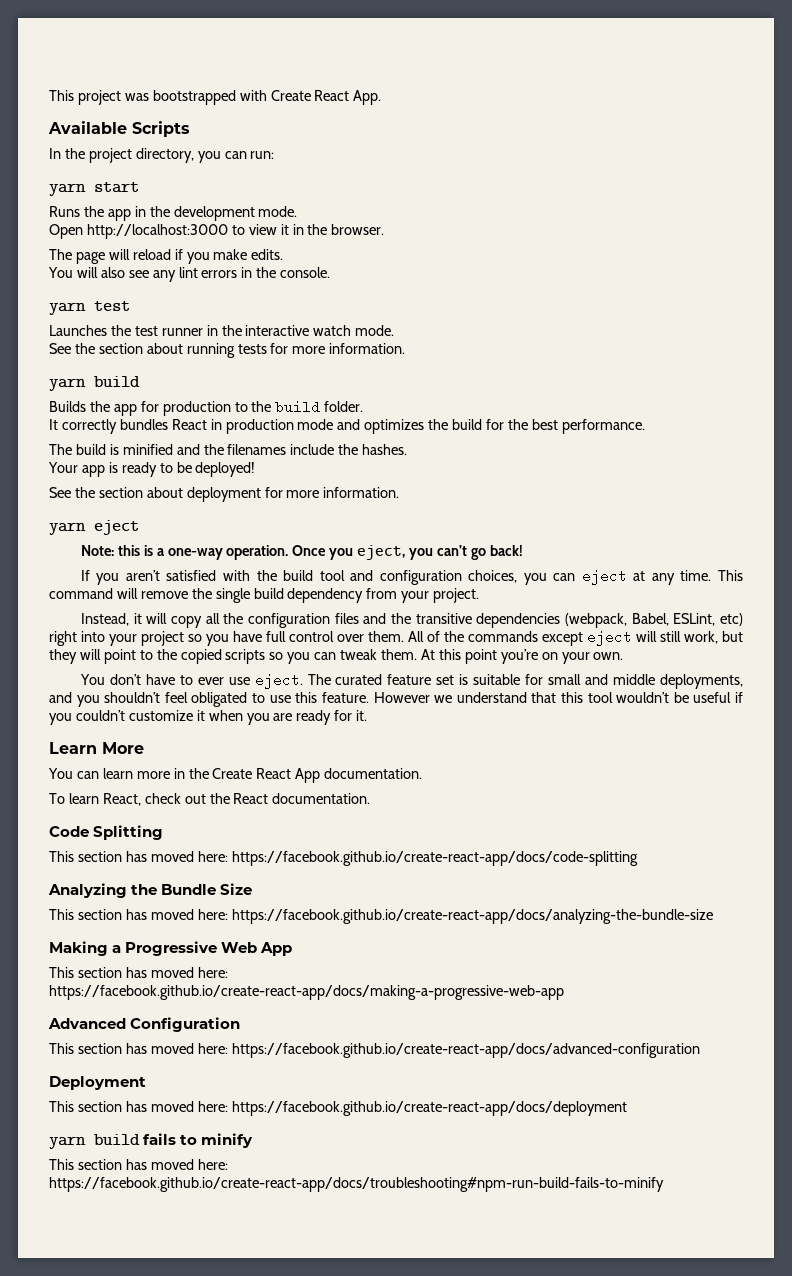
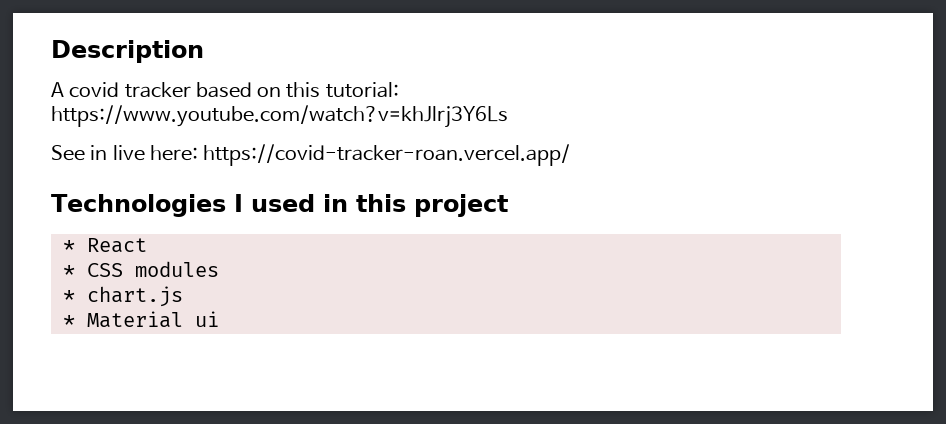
- This project was bootstrapped with Create React App.
- Available Scripts
- In the project directory, you can run:
- yarn start
- Runs the app in the development mode.
- Open http://localhost:3000 to view it in the browser.
- The page will reload if you make edits.
- You will also see any lint errors in the console.
- yarn test
- Launches the test runner in the interactive watch mode.
- See the section about running tests for more information.
- yarn build
- Builds the app for production to the build folder.
- It correctly bundles React in production mode and optimizes the build for the best performance.
- The build is minified and the filenames include the hashes.
- Your app is ready to be deployed!
- See the section about deployment for more information.
- yarn eject
- Note: this is a one-way operation. Once you eject, you can’t go back!
- If you aren’t satisfied with the build tool and configuration choices, you can eject at any time. This command will remove the single build dependency from your project.
- Instead, it will copy all the configuration files and the transitive dependencies (webpack, Babel, ESLint, etc) right into your project so you have full control over them. All of the commands except eject will still work, but they will point to the copied scripts so you can tweak them. At this point you’re on your own.
- You don’t have to ever use eject. The curated feature set is suitable for small and middle deployments, and you shouldn’t feel obligated to use this feature. However we understand that this tool wouldn’t be useful if you couldn’t customize it when you are ready for it.
- Learn More
- You can learn more in the Create React App documentation.
- To learn React, check out the React documentation.
- Code Splitting
- This section has moved here: https://facebook.github.io/create-react-app/docs/code-splitting
- Analyzing the Bundle Size
- This section has moved here: https://facebook.github.io/create-react-app/docs/analyzing-the-bundle-size
- Making a Progressive Web App
- This section has moved here: https://facebook.github.io/create-react-app/docs/making-a-progressive-web-app
- Advanced Configuration
- This section has moved here: https://facebook.github.io/create-react-app/docs/advanced-configuration
- Deployment
- This section has moved here: https://facebook.github.io/create-react-app/docs/deployment
- yarn build fails to minify
- This section has moved here: https://facebook.github.io/create-react-app/docs/troubleshooting#npm-run-build-fails-to-minify
+ Description
+ A covid tracker based on this tutorial: https://www.youtube.com/watch?v=khJlrj3Y6Ls
+ See in live here: https://covid-tracker-roan.vercel.app/
+ Technologies I used in this project
+ * React
+ * CSS modules
+ * chart.js
+ * Material ui

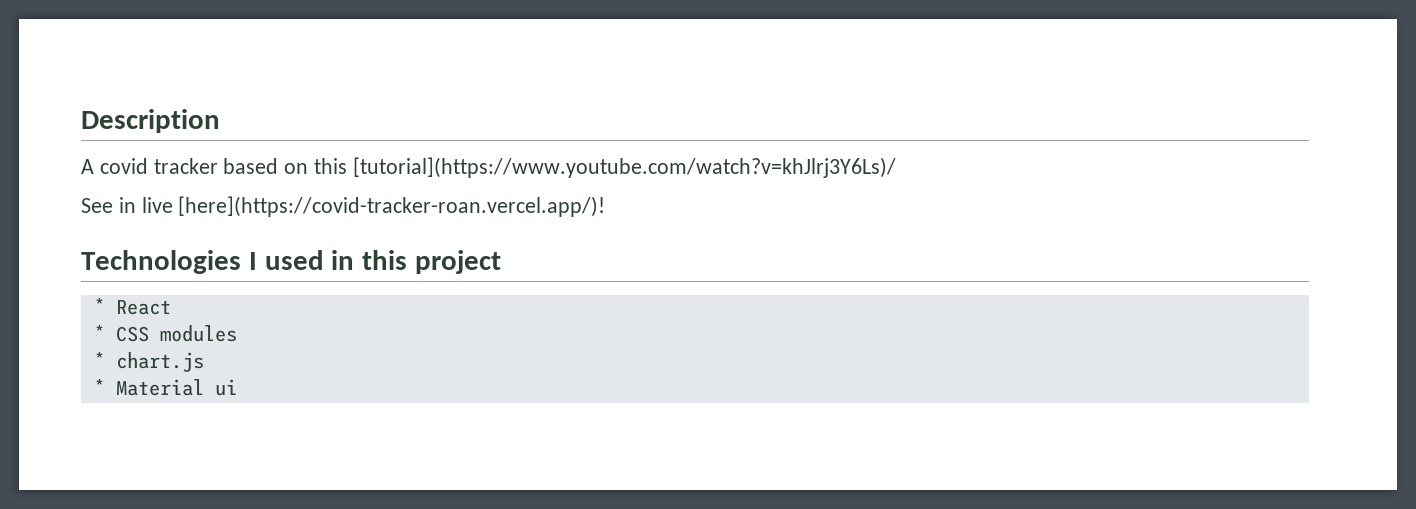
- A covid tracker based on this tutorial: https://www.youtube.com/watch?v=khJlrj3Y6Ls
+ A covid tracker based on this [tutorial](https://www.youtube.com/watch?v=khJlrj3Y6Ls)/
- See in live here: https://covid-tracker-roan.vercel.app/
+ See in live [here](https://covid-tracker-roan.vercel.app/)!

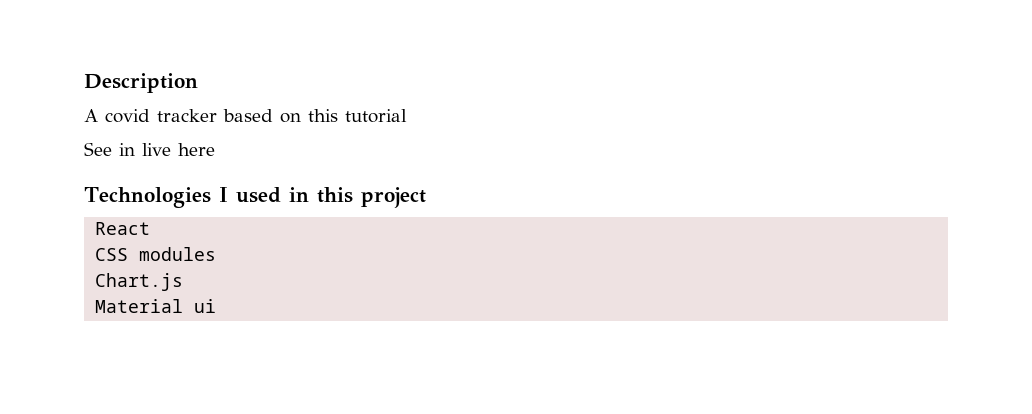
- A covid tracker based on this [tutorial](https://www.youtube.com/watch?v=khJlrj3Y6Ls)/
+ A covid tracker based on this tutorial
- See in live [here](https://covid-tracker-roan.vercel.app/)!
+ See in live here
- * React
+ React
- * CSS modules
+ CSS modules
- * chart.js
- * Material ui
+ Chart.js
+ Material ui

